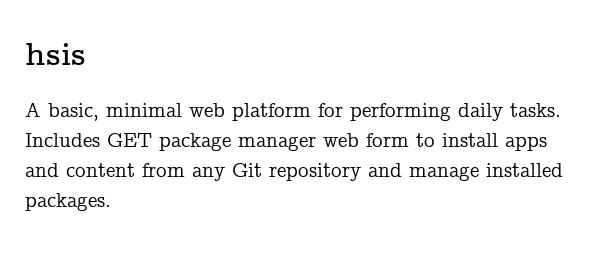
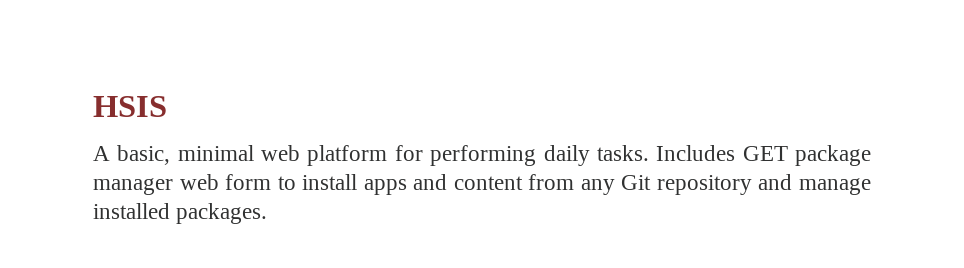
- hsis
+ HSIS

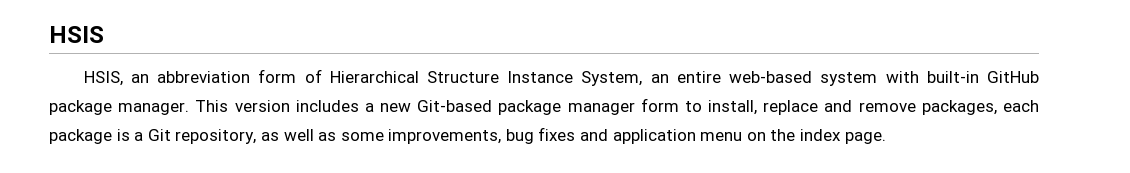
- A basic, minimal web platform for performing daily tasks. Includes GET package manager web form to install apps and content from any Git repository and manage installed packages.
+ HSIS, an abbreviation form of Hierarchical Structure Instance System, an entire web-based system with built-in GitHub package manager. This version includes a new Git-based package manager form to install, replace and remove packages, each package is a Git repository, as well as some improvements, bug fixes and application menu on the index page.

